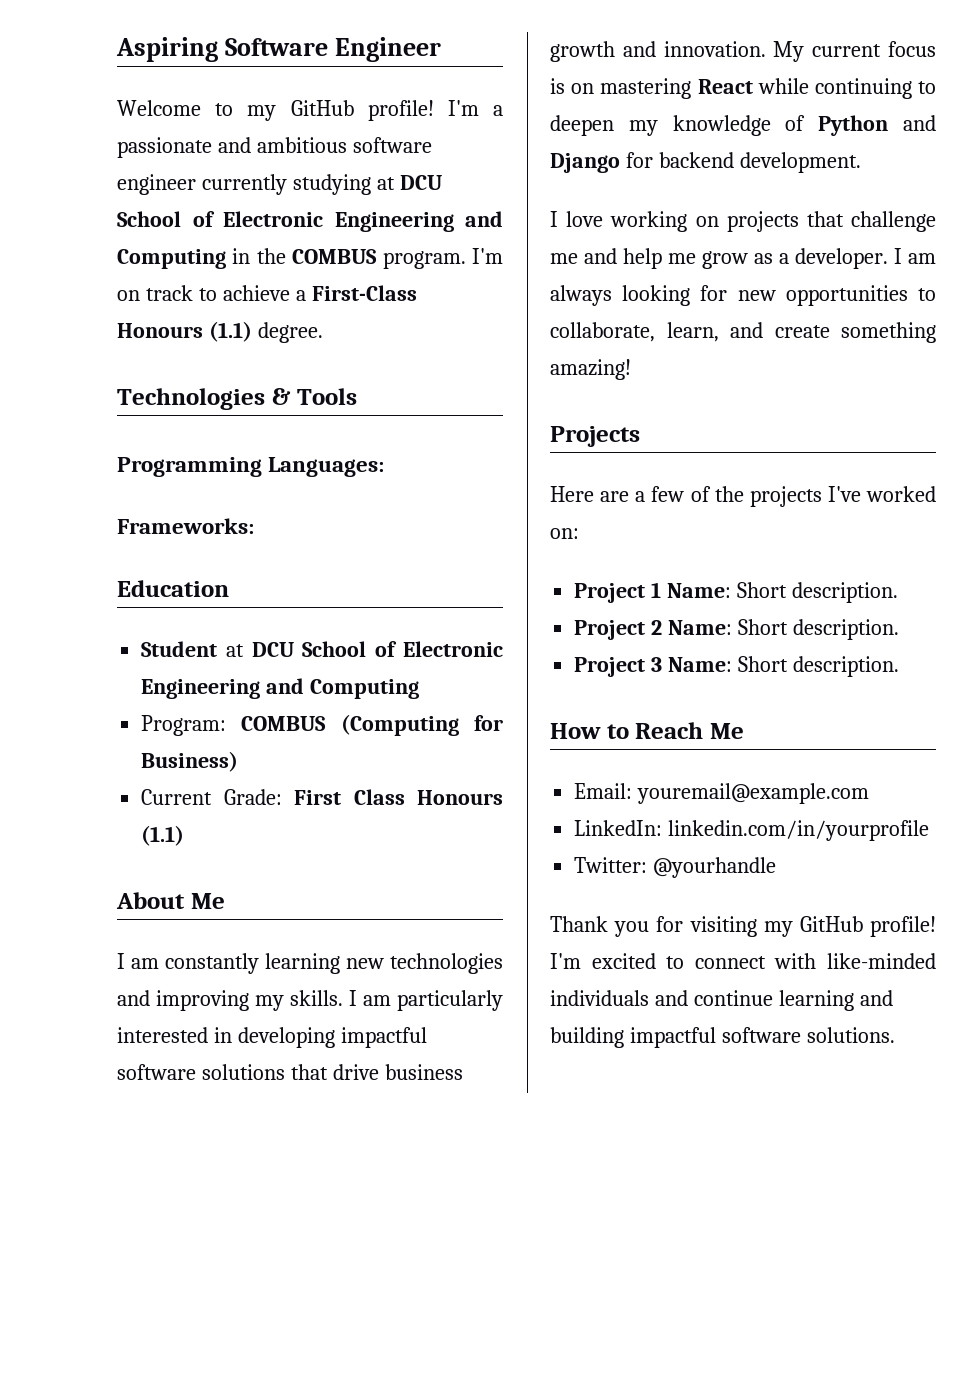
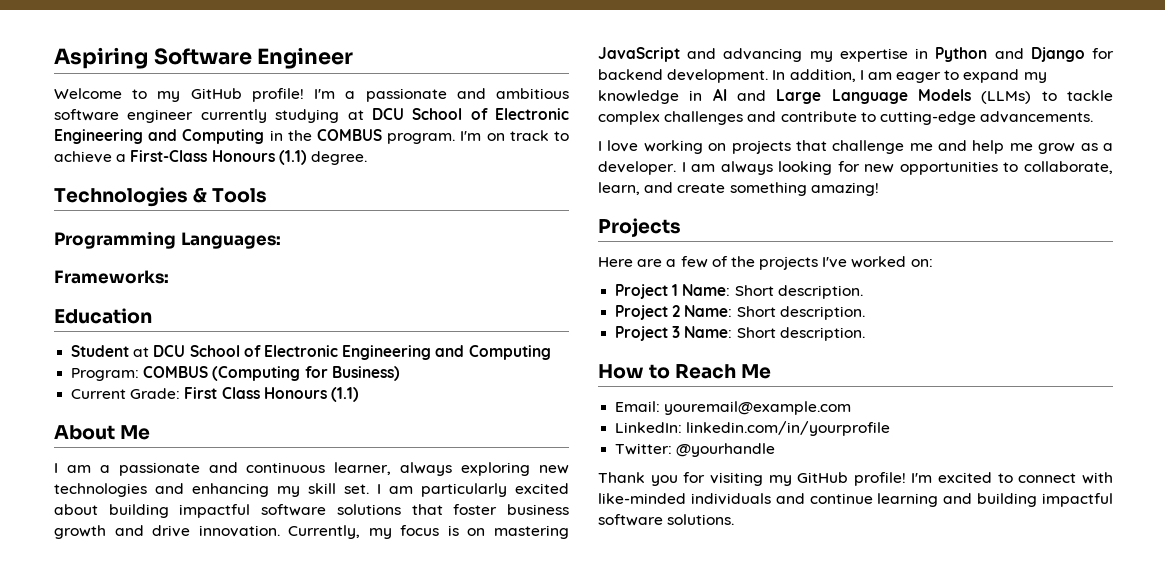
- I am constantly learning new technologies and improving my skills. I am particularly interested in developing impactful software solutions that drive business growth and innovation. My current focus is on mastering React while continuing to deepen my knowledge of Python and Django for backend development.
+ I am a passionate and continuous learner, always exploring new technologies and enhancing my skill set. I am particularly excited about building impactful software solutions that foster business growth and drive innovation. Currently, my focus is on mastering JavaScript and advancing my expertise in Python and Django for backend development. In addition, I am eager to expand my knowledge in AI and Large Language Models (LLMs) to tackle complex challenges and contribute to cutting-edge advancements.

